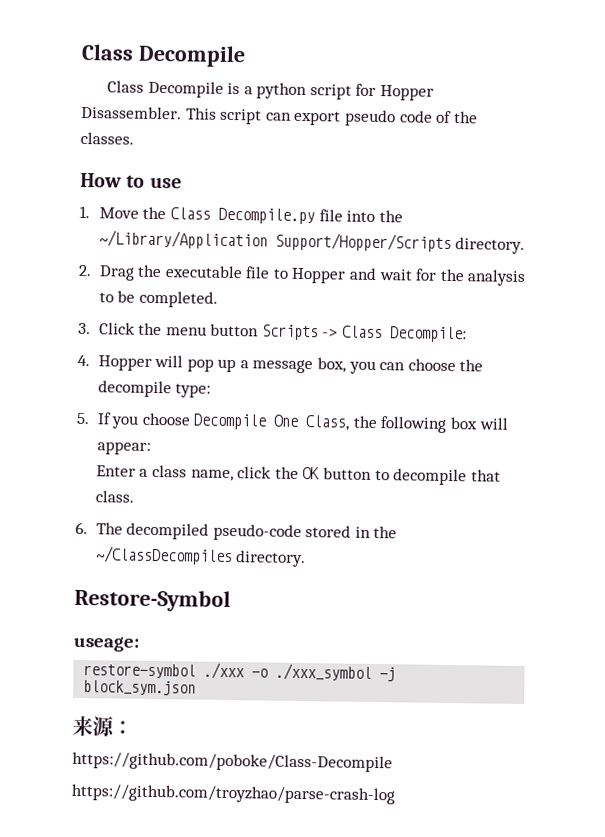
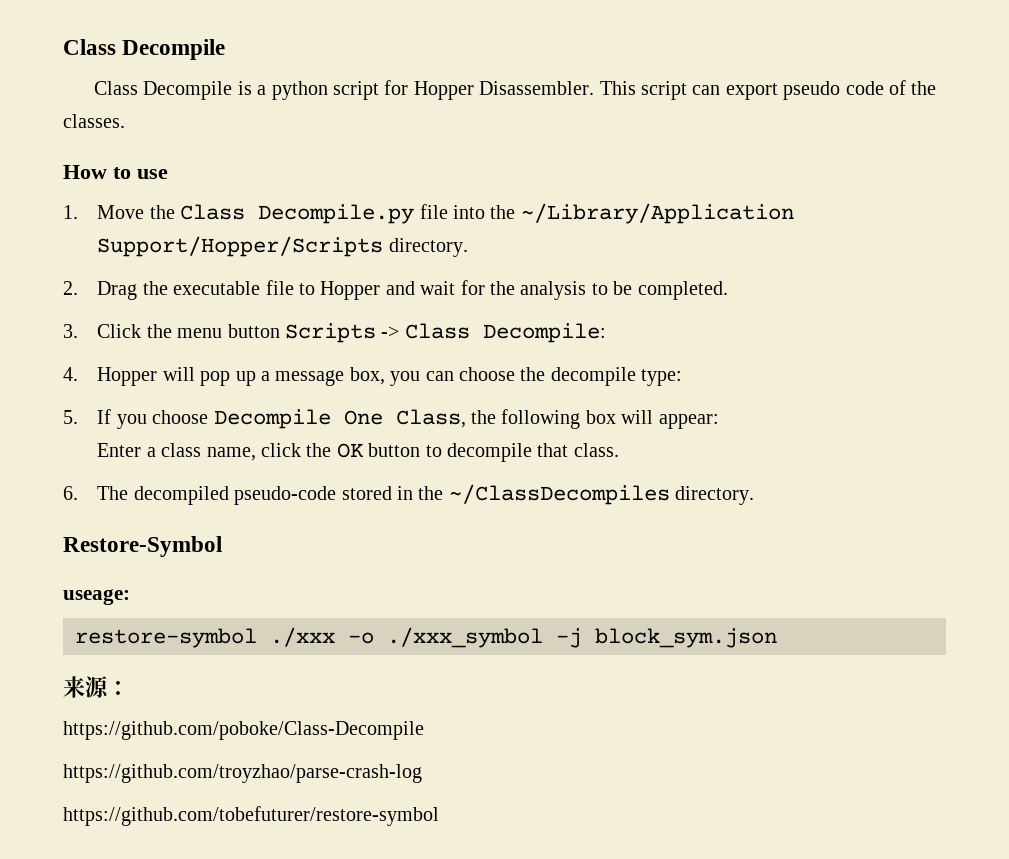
+ https://github.com/tobefuturer/restore-symbol

